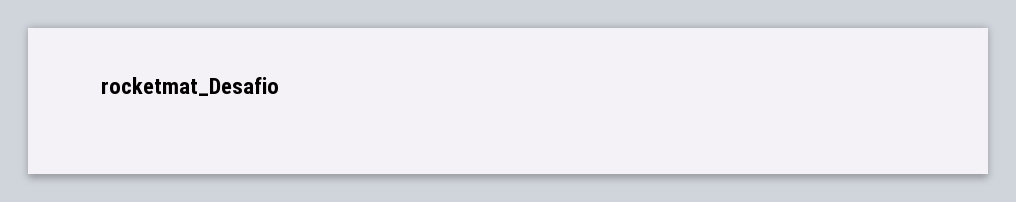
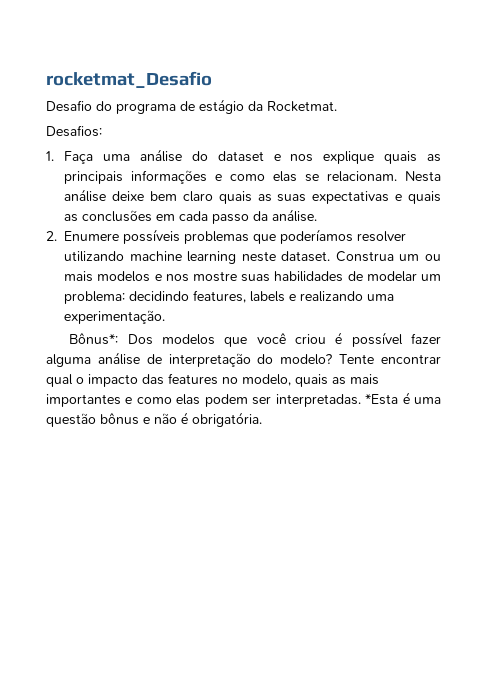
+ Desafio do programa de estágio da Rocketmat.
+ Desafios:
+ 1. Faça uma análise do dataset e nos explique quais as principais informações e como elas se relacionam. Nesta análise deixe bem claro quais as suas expectativas e quais as conclusões em cada passo da análise.
+ 2. Enumere possíveis problemas que poderíamos resolver utilizando machine learning neste dataset. Construa um ou mais modelos e nos mostre suas habilidades de modelar um problema: decidindo features, labels e realizando uma experimentação.
+ Bônus*: Dos modelos que você criou é possível fazer alguma análise de interpretação do modelo? Tente encontrar qual o impacto das features no modelo, quais as mais importantes e como elas podem ser interpretadas. *Esta é uma questão bônus e não é obrigatória.

